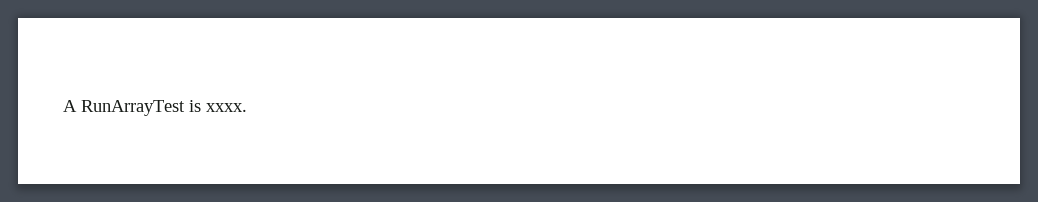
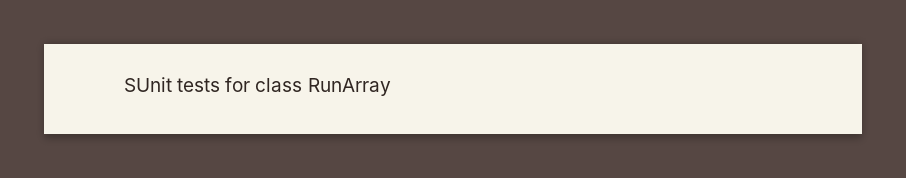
- A RunArrayTest is xxxx.
+ SUnit tests for class RunArray

